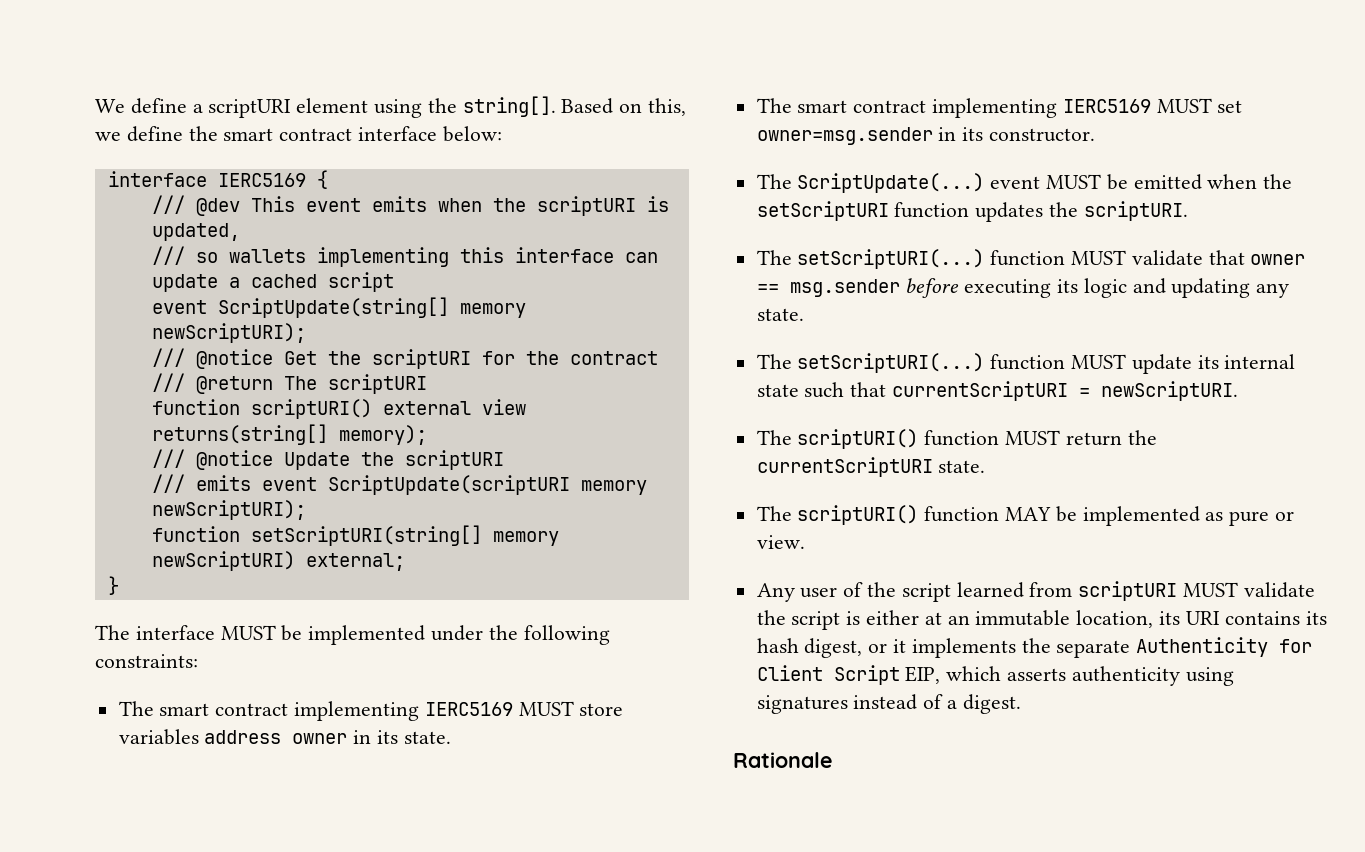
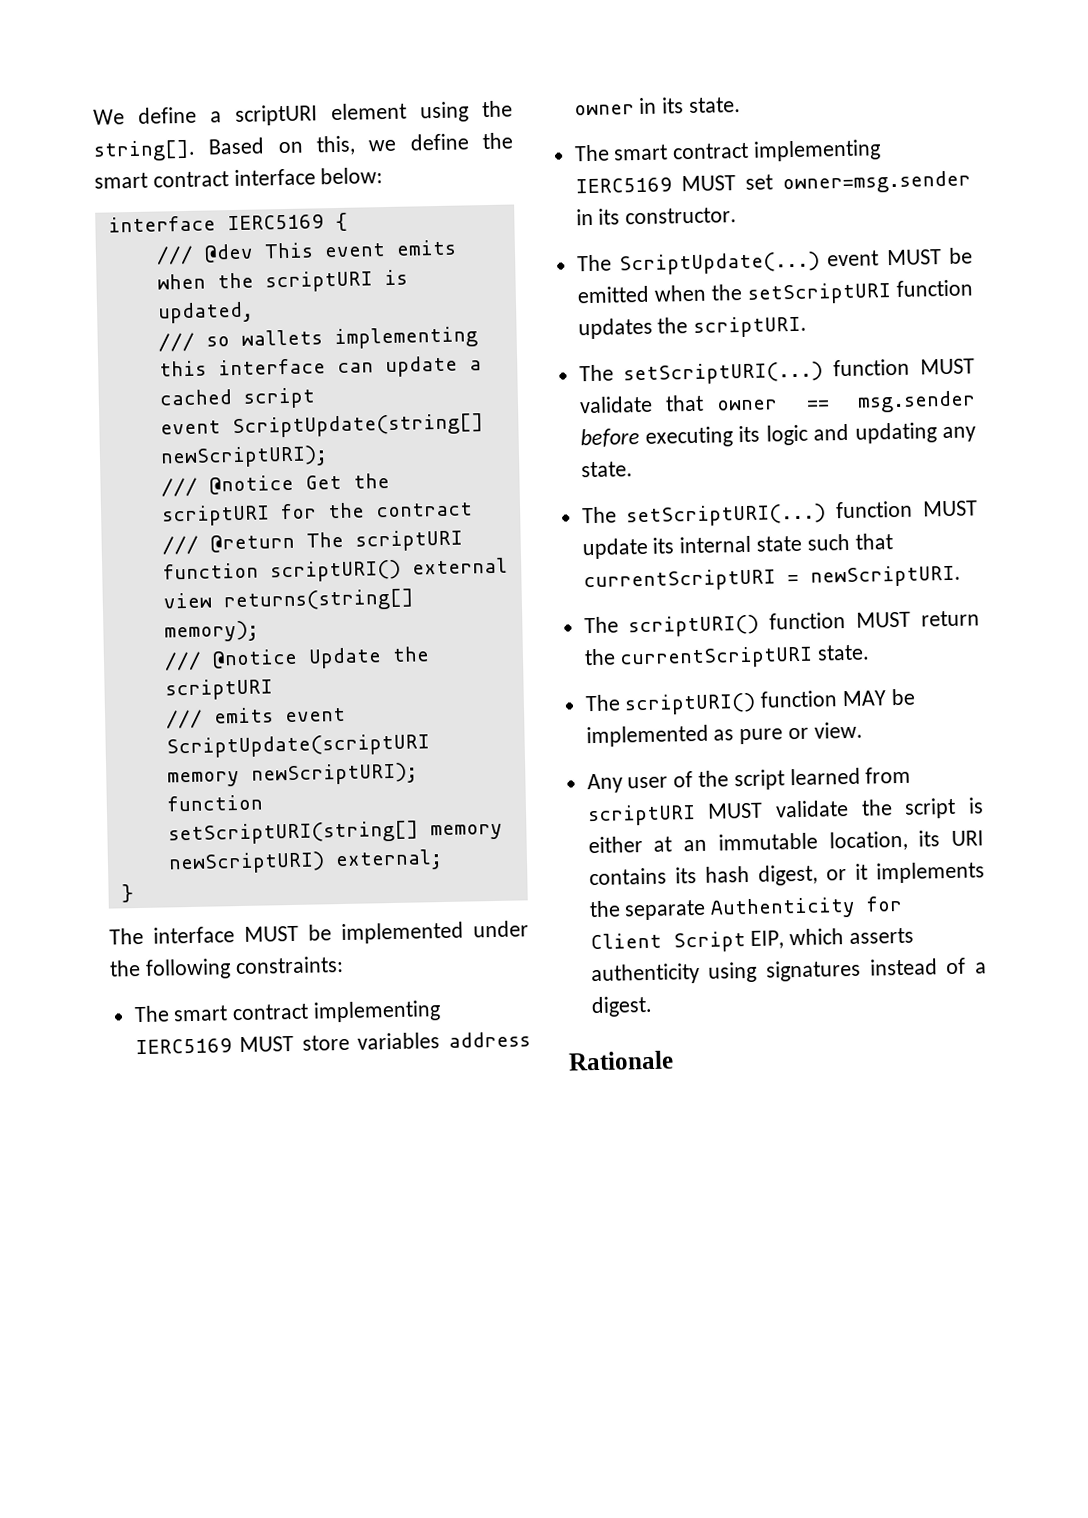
- event ScriptUpdate(string[] memory newScriptURI);
+ event ScriptUpdate(string[] newScriptURI);

